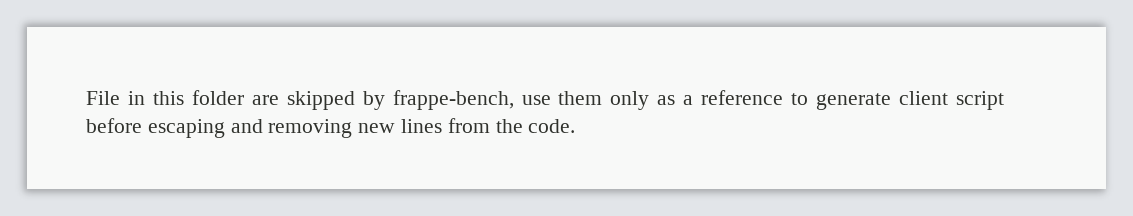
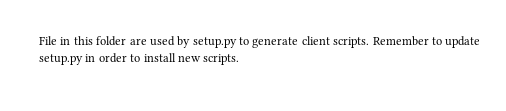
- File in this folder are skipped by frappe-bench, use them only as a reference to generate client script before escaping and removing new lines from the code.
+ File in this folder are used by setup.py to generate client scripts. Remember to update setup.py in order to install new scripts.

